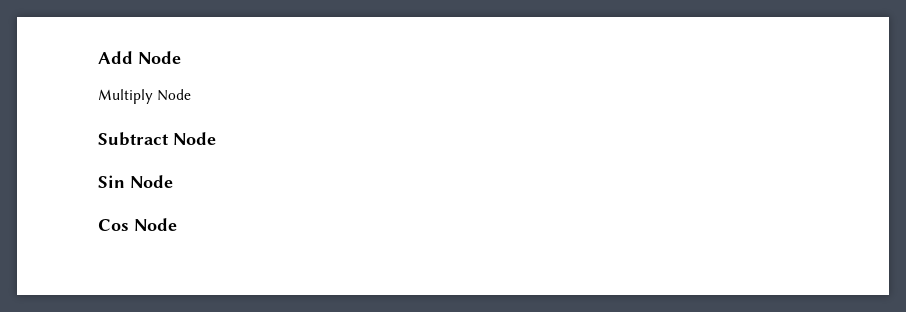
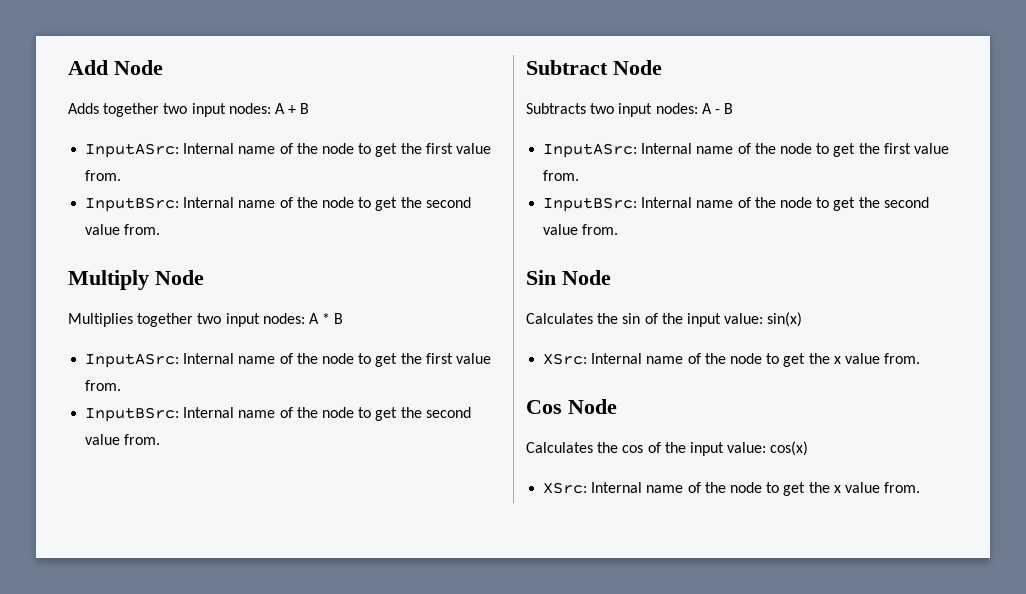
+ Adds together two input nodes: A + B
+ InputASrc: Internal name of the node to get the first value from.
+ InputBSrc: Internal name of the node to get the second value from.
  Multiply Node
+ Multiplies together two input nodes: A * B
+ InputASrc: Internal name of the node to get the first value from.
+ InputBSrc: Internal name of the node to get the second value from.
  Subtract Node
+ Subtracts two input nodes: A - B
+ InputASrc: Internal name of the node to get the first value from.
+ InputBSrc: Internal name of the node to get the second value from.
  Sin Node
+ Calculates the sin of the input value: sin(x)
+ XSrc: Internal name of the node to get the x value from.
  Cos Node
+ Calculates the cos of the input value: cos(x)
+ XSrc: Internal name of the node to get the x value from.

